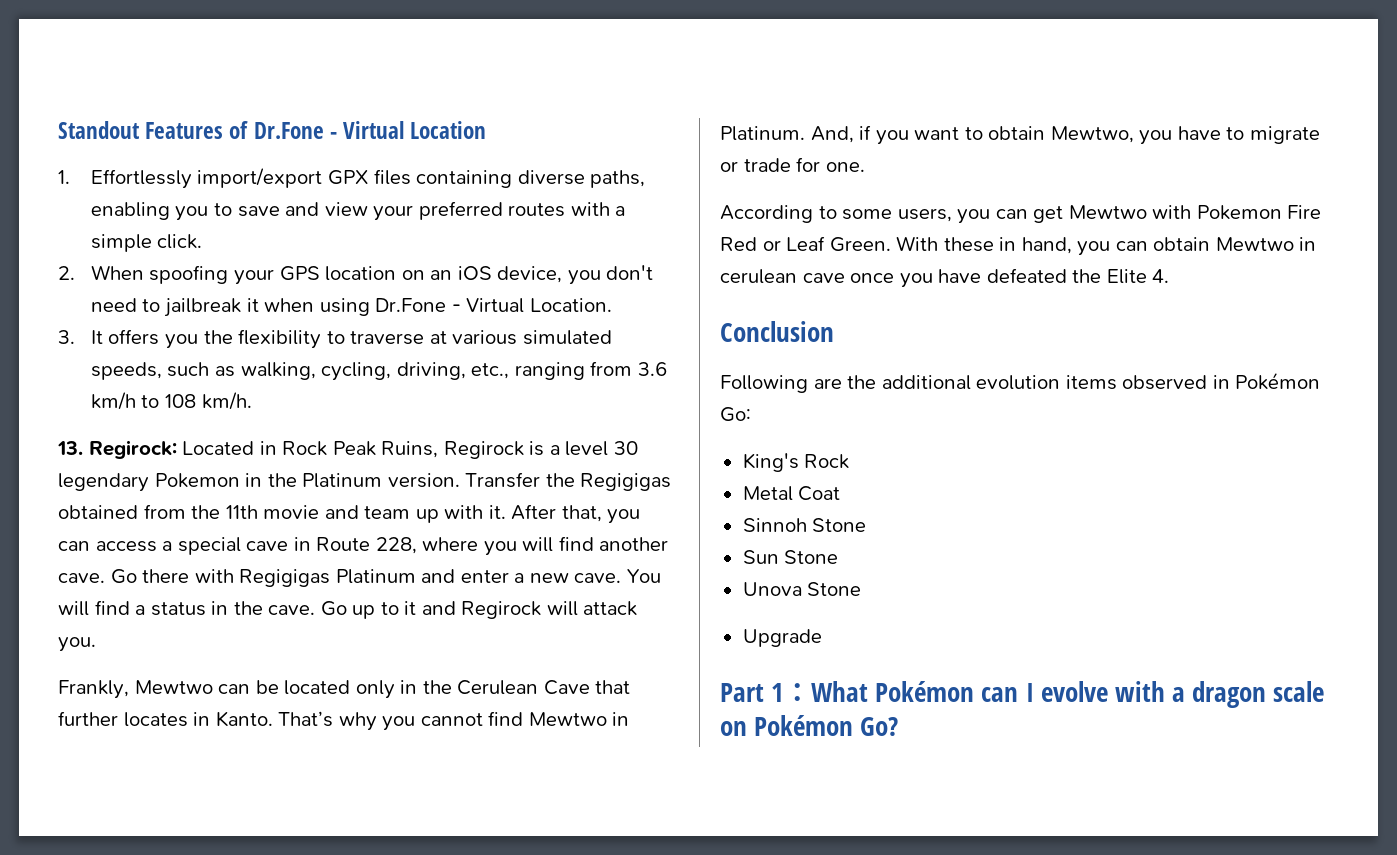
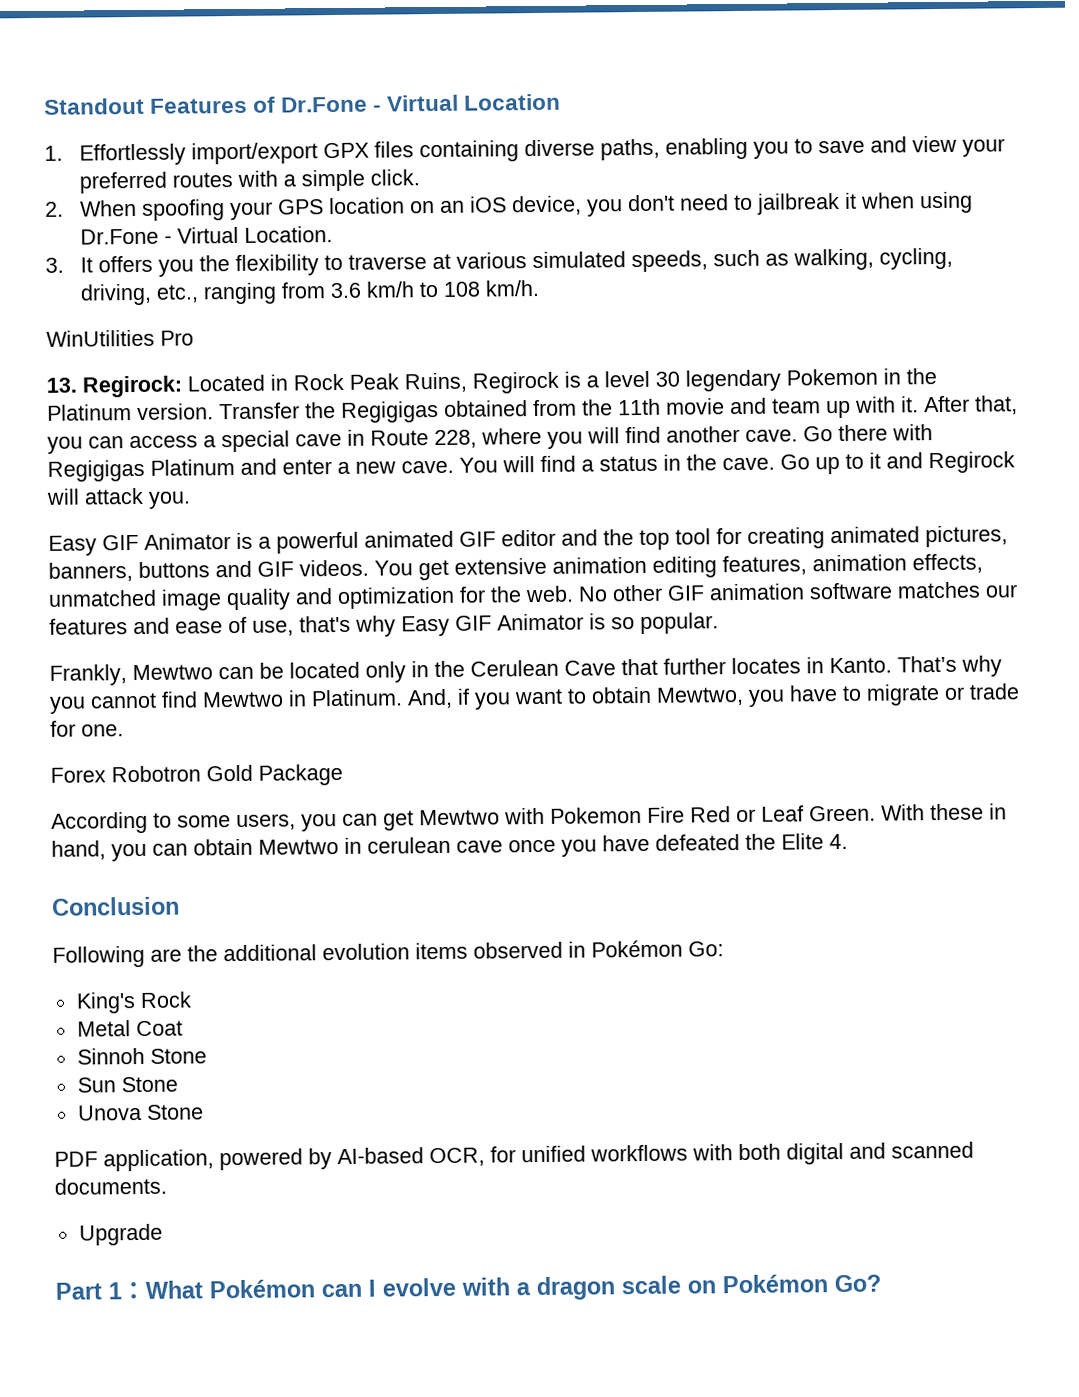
+ WinUtilities Pro
+ Easy GIF Animator is a powerful animated GIF editor and the top tool for creating animated pictures, banners, buttons and GIF videos. You get extensive animation editing features, animation effects, unmatched image quality and optimization for the web. No other GIF animation software matches our features and ease of use, that's why Easy GIF Animator is so popular.
+ Forex Robotron Gold Package
+ PDF application, powered by AI-based OCR, for unified workflows with both digital and scanned documents.

